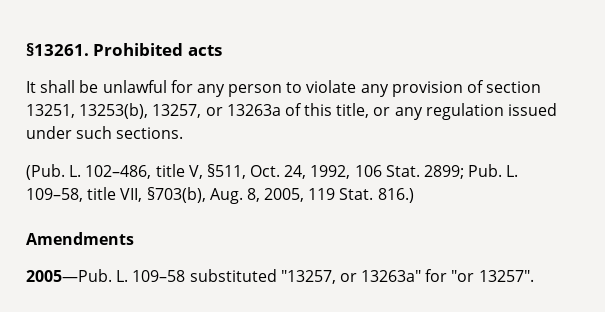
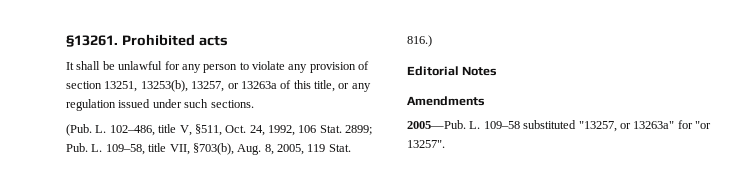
+ Editorial Notes

